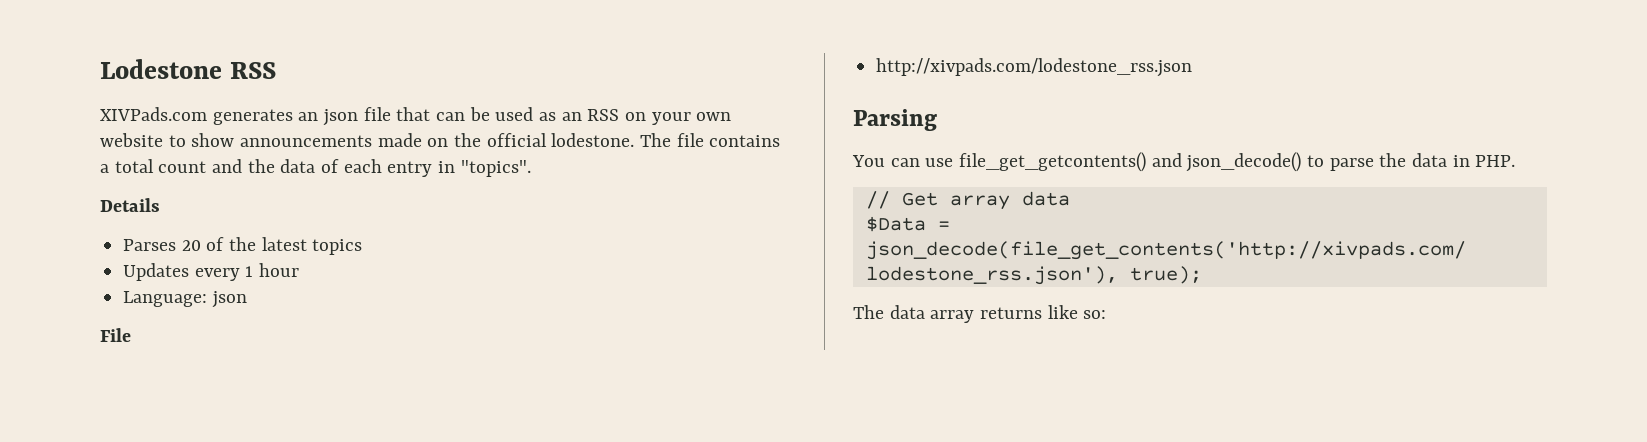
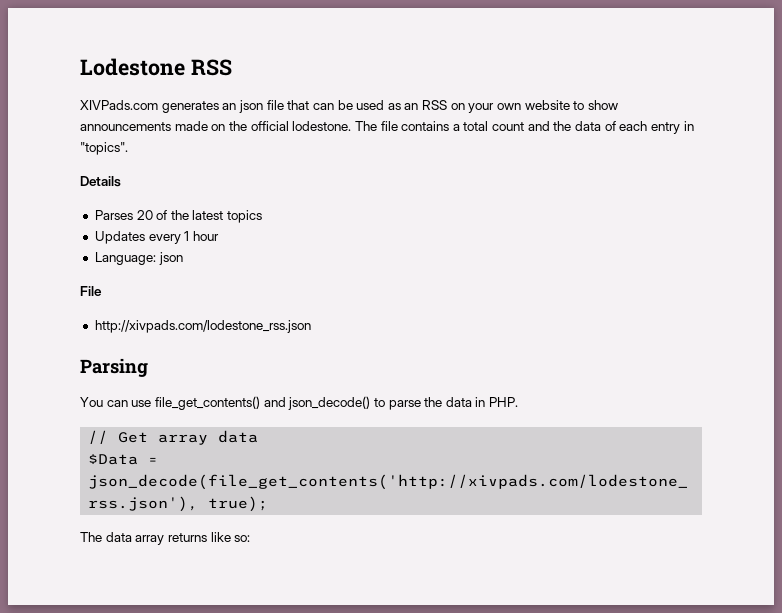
- You can use file_get_getcontents() and json_decode() to parse the data in PHP.
+ You can use file_get_contents() and json_decode() to parse the data in PHP.

